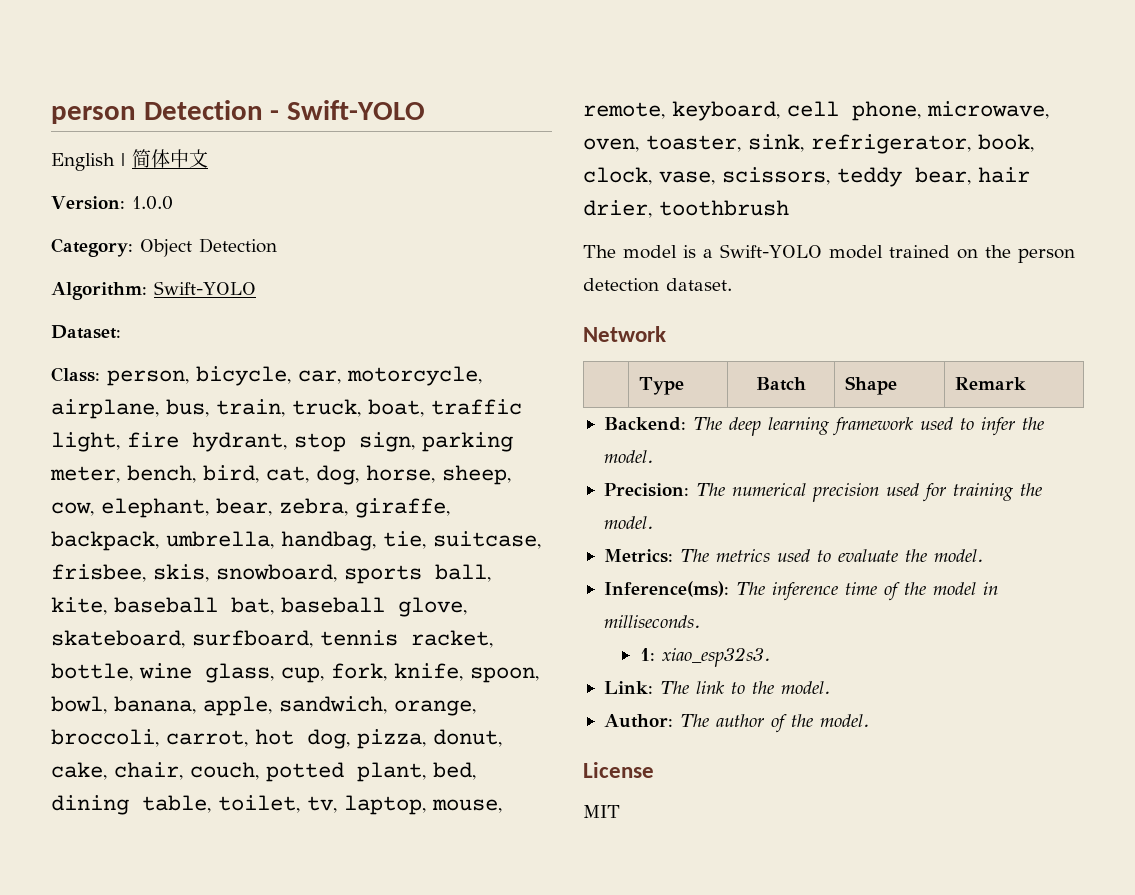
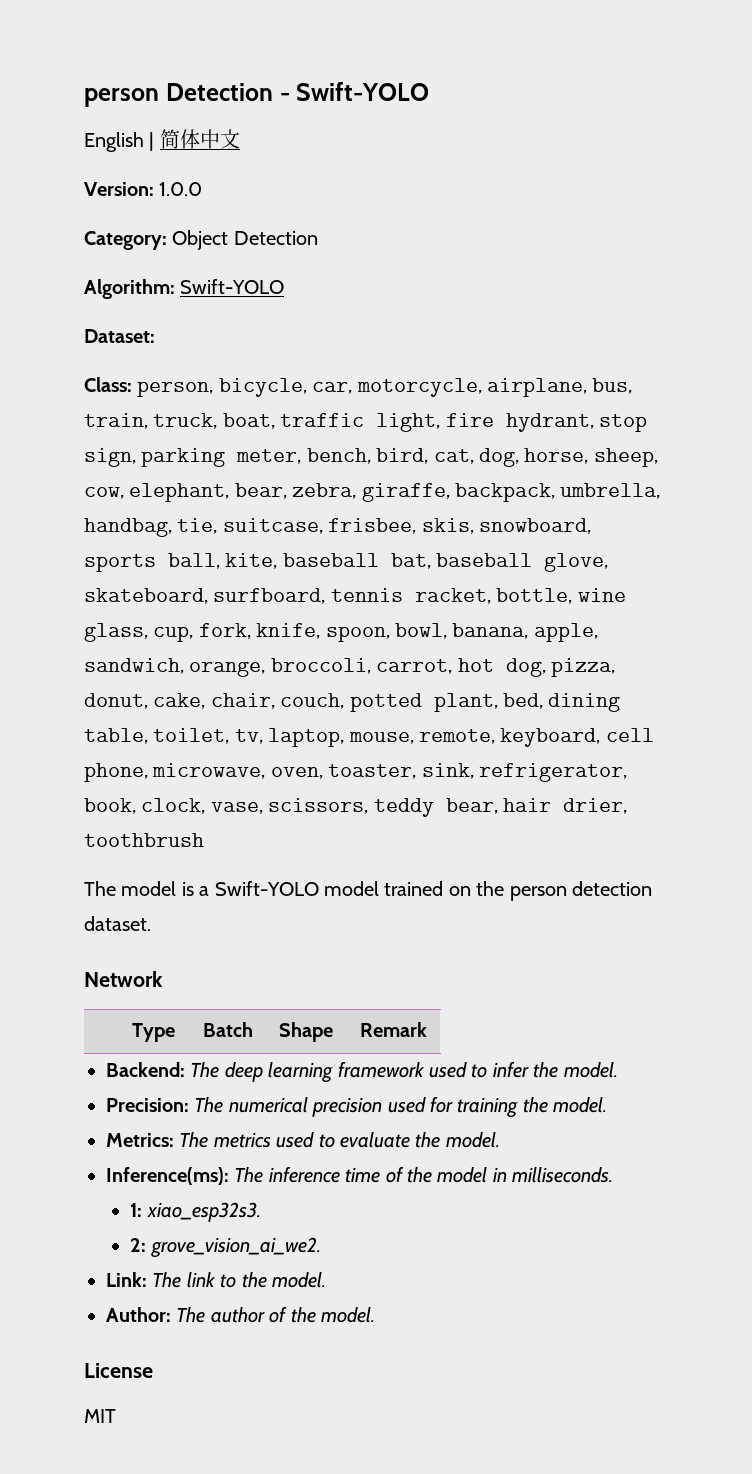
+ 2: grove_vision_ai_we2.

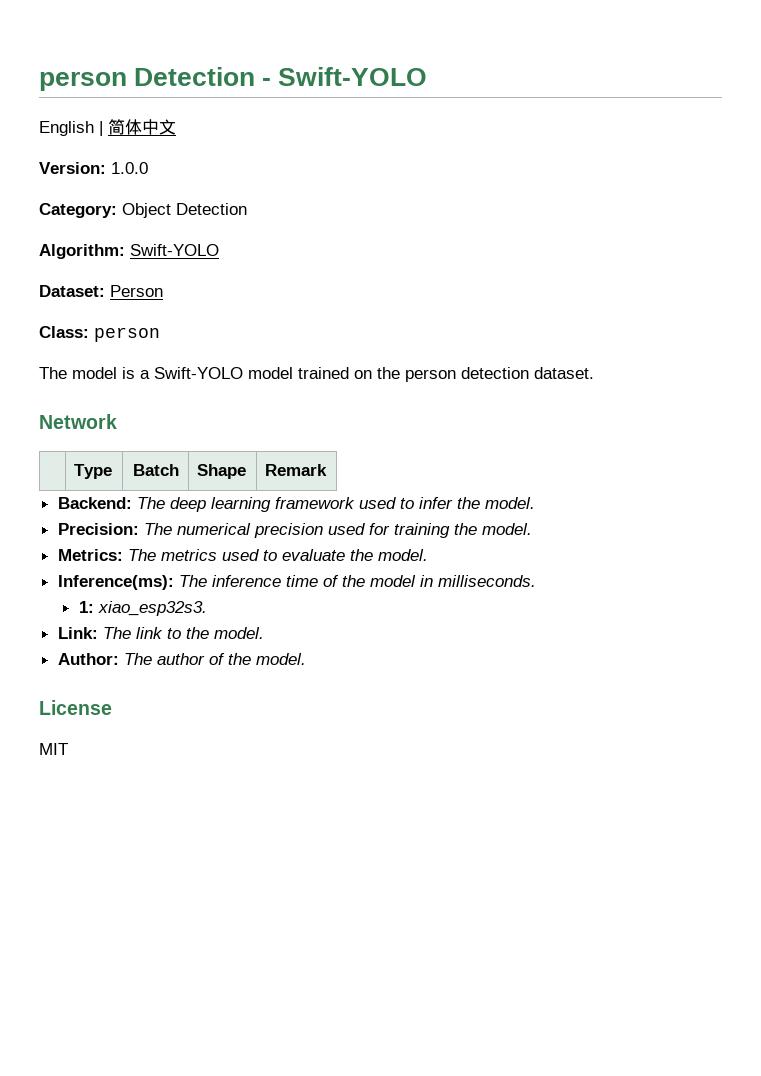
- Dataset:
+ Dataset: Person
- Class: person, bicycle, car, motorcycle, airplane, bus, train, truck, boat, traffic light, fire hydrant, stop sign, parking meter, bench, bird, cat, dog, horse, sheep, cow, elephant, bear, zebra, giraffe, backpack, umbrella, handbag, tie, suitcase, frisbee, skis, snowboard, sports ball, kite, baseball bat, baseball glove, skateboard, surfboard, tennis racket, bottle, wine glass, cup, fork, knife, spoon, bowl, banana, apple, sandwich, orange, broccoli, carrot, hot dog, pizza, donut, cake, chair, couch, potted plant, bed, dining table, toilet, tv, laptop, mouse, remote, keyboard, cell phone, microwave, oven, toaster, sink, refrigerator, book, clock, vase, scissors, teddy bear, hair drier, toothbrush
+ Class: person
- 2: grove_vision_ai_we2.

